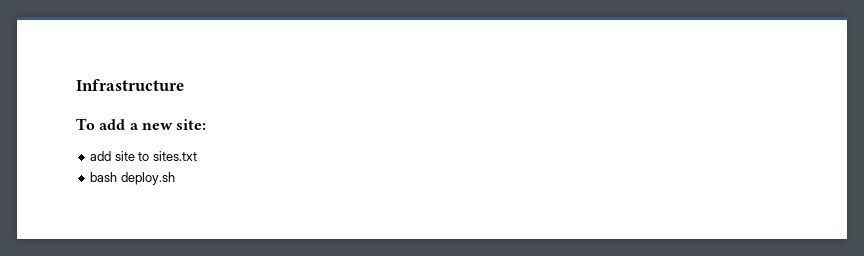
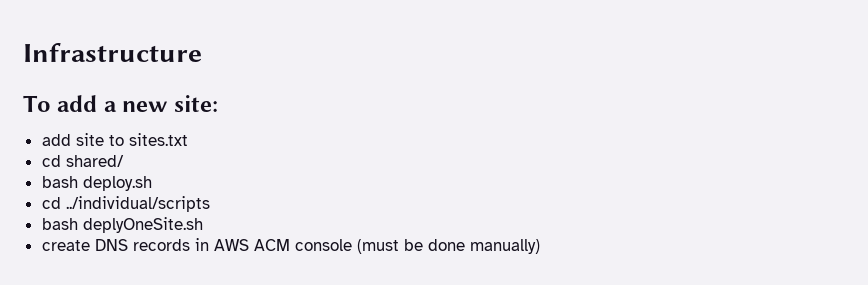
+ cd shared/
+ cd ../individual/scripts
+ bash deplyOneSite.sh
+ create DNS records in AWS ACM console (must be done manually)

